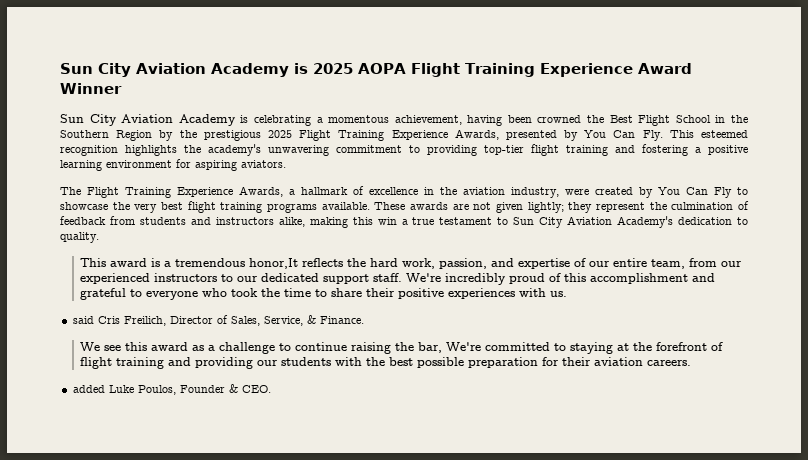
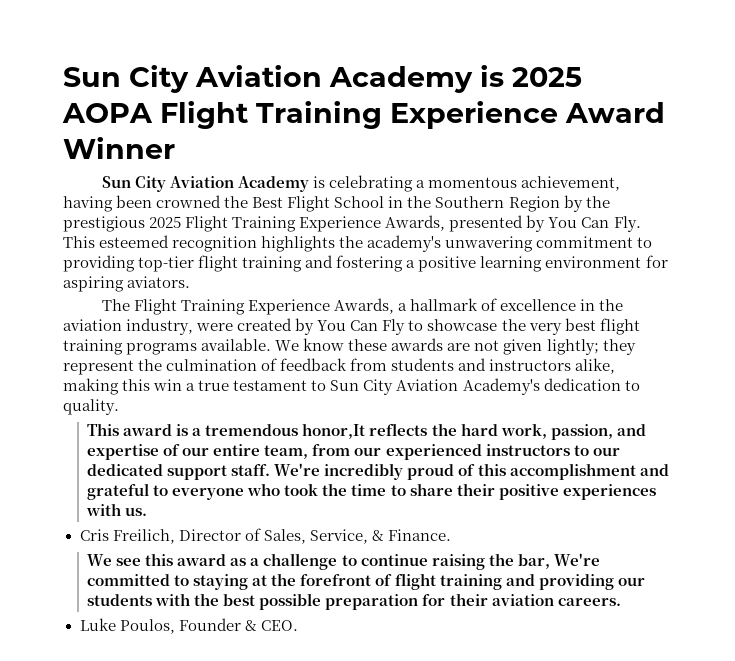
- These awards are not given lightly; they represent the culmination of feedback from students and instructors alike, making this win a true testament to Sun City Aviation Academy's dedication to quality.
+ We know these awards are not given lightly; they represent the culmination of feedback from students and instructors alike, making this win a true testament to Sun City Aviation Academy's dedication to quality.
- said Cris Freilich, Director of Sales, Service, & Finance.
+ Cris Freilich, Director of Sales, Service, & Finance.
- added Luke Poulos, Founder & CEO.
+ Luke Poulos, Founder & CEO.

